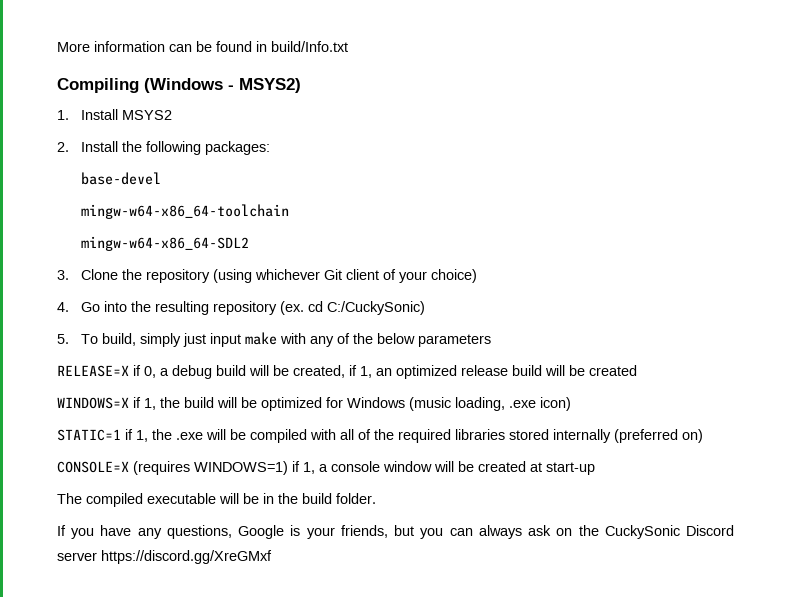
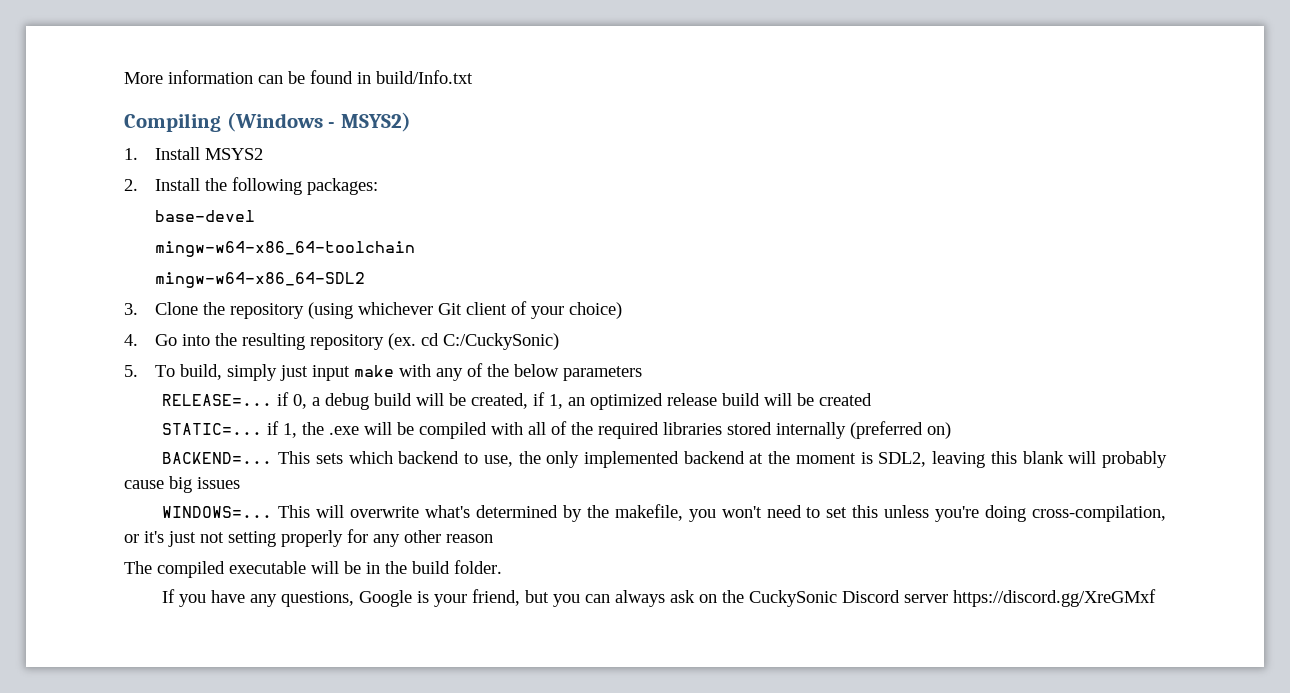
- RELEASE=X if 0, a debug build will be created, if 1, an optimized release build will be created
+ RELEASE=... if 0, a debug build will be created, if 1, an optimized release build will be created
- WINDOWS=X if 1, the build will be optimized for Windows (music loading, .exe icon)
- STATIC=1 if 1, the .exe will be compiled with all of the required libraries stored internally (preferred on)
+ STATIC=... if 1, the .exe will be compiled with all of the required libraries stored internally (preferred on)
- CONSOLE=X (requires WINDOWS=1) if 1, a console window will be created at start-up
+ BACKEND=... This sets which backend to use, the only implemented backend at the moment is SDL2, leaving this blank will probably cause big issues
+ WINDOWS=... This will overwrite what's determined by the makefile, you won't need to set this unless you're doing cross-compilation, or it's just not setting properly for any other reason
- If you have any questions, Google is your friends, but you can always ask on the CuckySonic Discord server https://discord.gg/XreGMxf
+ If you have any questions, Google is your friend, but you can always ask on the CuckySonic Discord server https://discord.gg/XreGMxf

